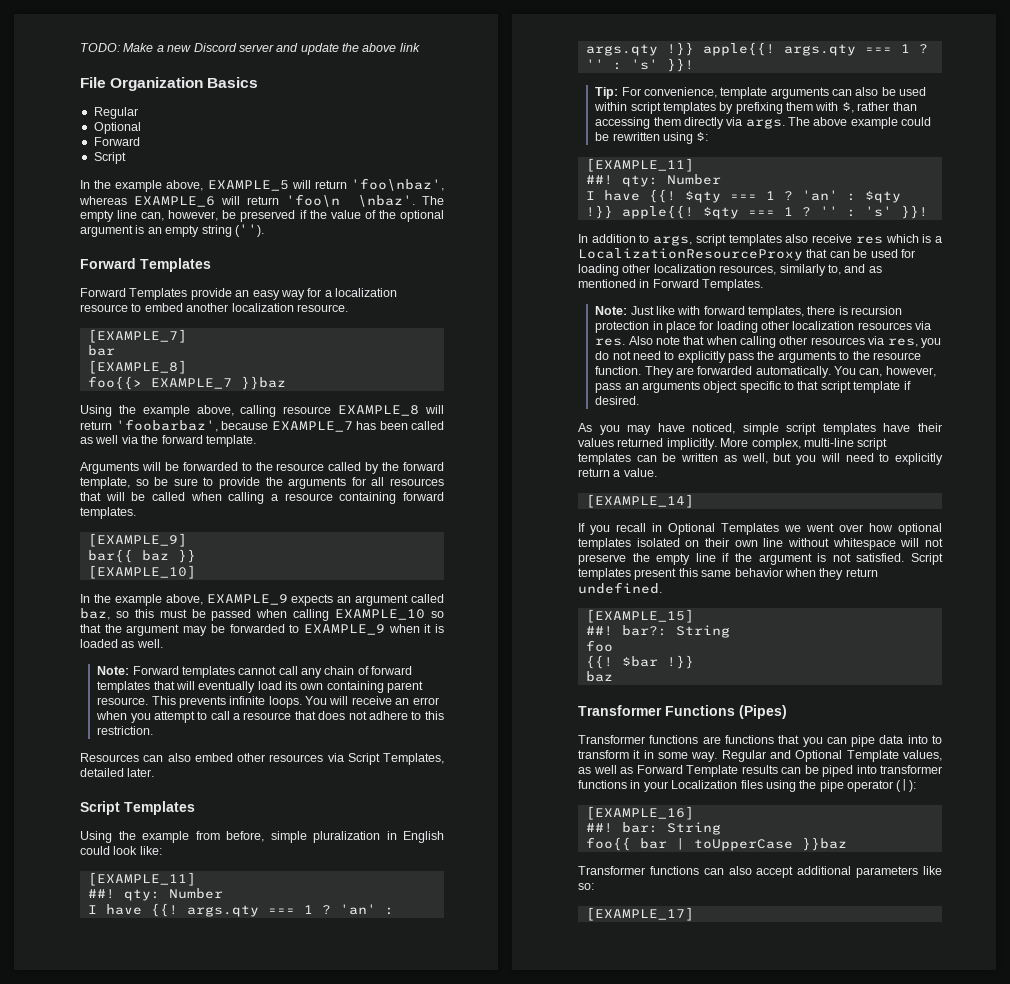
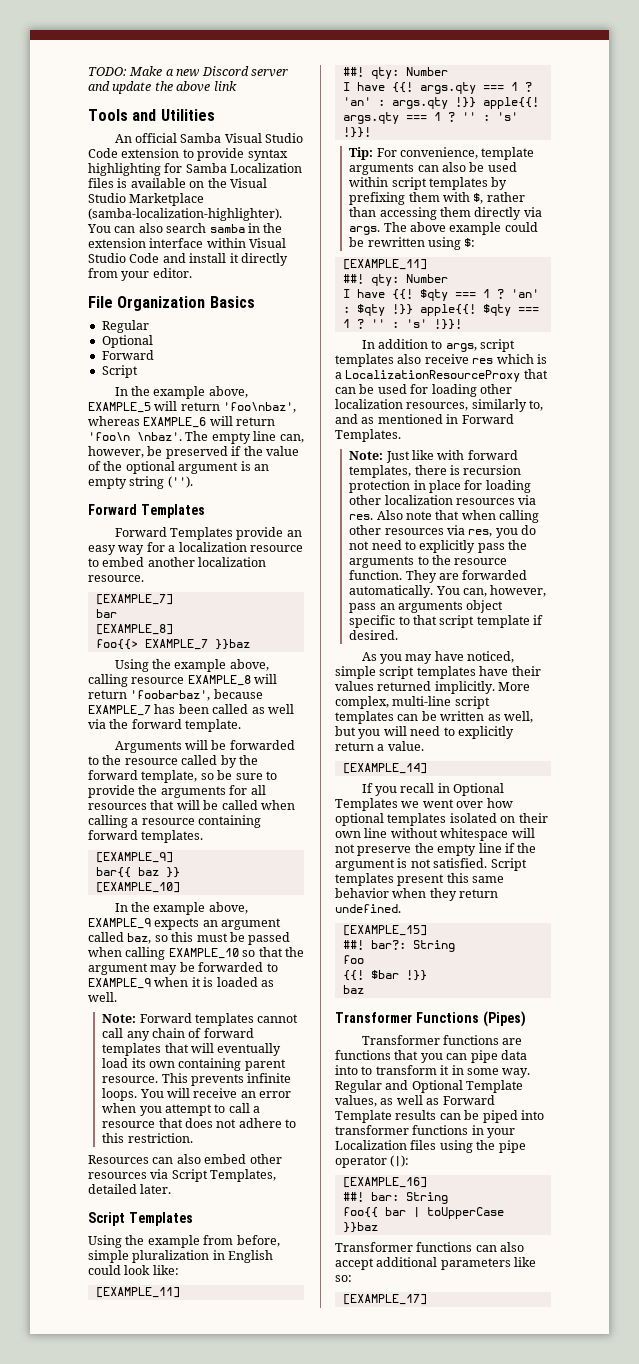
+ Tools and Utilities
+ An official Samba Visual Studio Code extension to provide syntax highlighting for Samba Localization files is available on the Visual Studio Marketplace (samba-localization-highlighter). You can also search samba in the extension interface within Visual Studio Code and install it directly from your editor.
- 'an' : args.qty !}} apple{{! args.qty === 1 ? '' : 's' }}!
+ 'an' : args.qty !}} apple{{! args.qty === 1 ? '' : 's' !}}!
- $qty === 1 ? '' : 's' }}!
+ $qty === 1 ? '' : 's' !}}!

